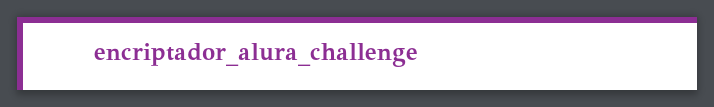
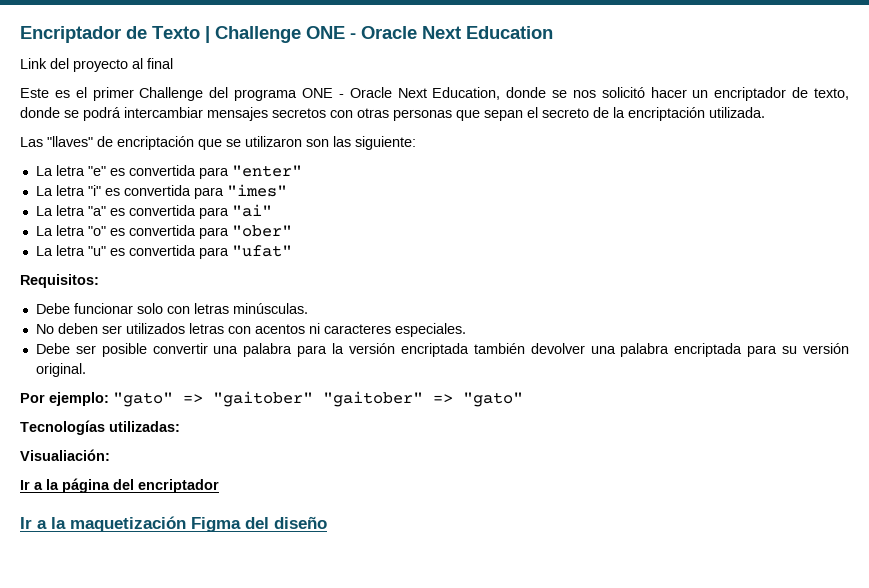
- encriptador_alura_challenge
+ Encriptador de Texto | Challenge ONE - Oracle Next Education
+ Link del proyecto al final
+ Este es el primer Challenge del programa ONE - Oracle Next Education, donde se nos solicitó hacer un encriptador de texto, donde se podrá intercambiar mensajes secretos con otras personas que sepan el secreto de la encriptación utilizada.
+ Las "llaves" de encriptación que se utilizaron son las siguiente:
+ La letra "e" es convertida para "enter"
+ La letra "i" es convertida para "imes"
+ La letra "a" es convertida para "ai"
+ La letra "o" es convertida para "ober"
+ La letra "u" es convertida para "ufat"
+ Requisitos:
+ Debe funcionar solo con letras minúsculas.
+ No deben ser utilizados letras con acentos ni caracteres especiales.
+ Debe ser posible convertir una palabra para la versión encriptada también devolver una palabra encriptada para su versión original.
+ Por ejemplo: "gato" => "gaitober" "gaitober" => "gato"
+ Tecnologías utilizadas:
+ Visualiación:
+ Ir a la página del encriptador
+ Ir a la maquetización Figma del diseño

